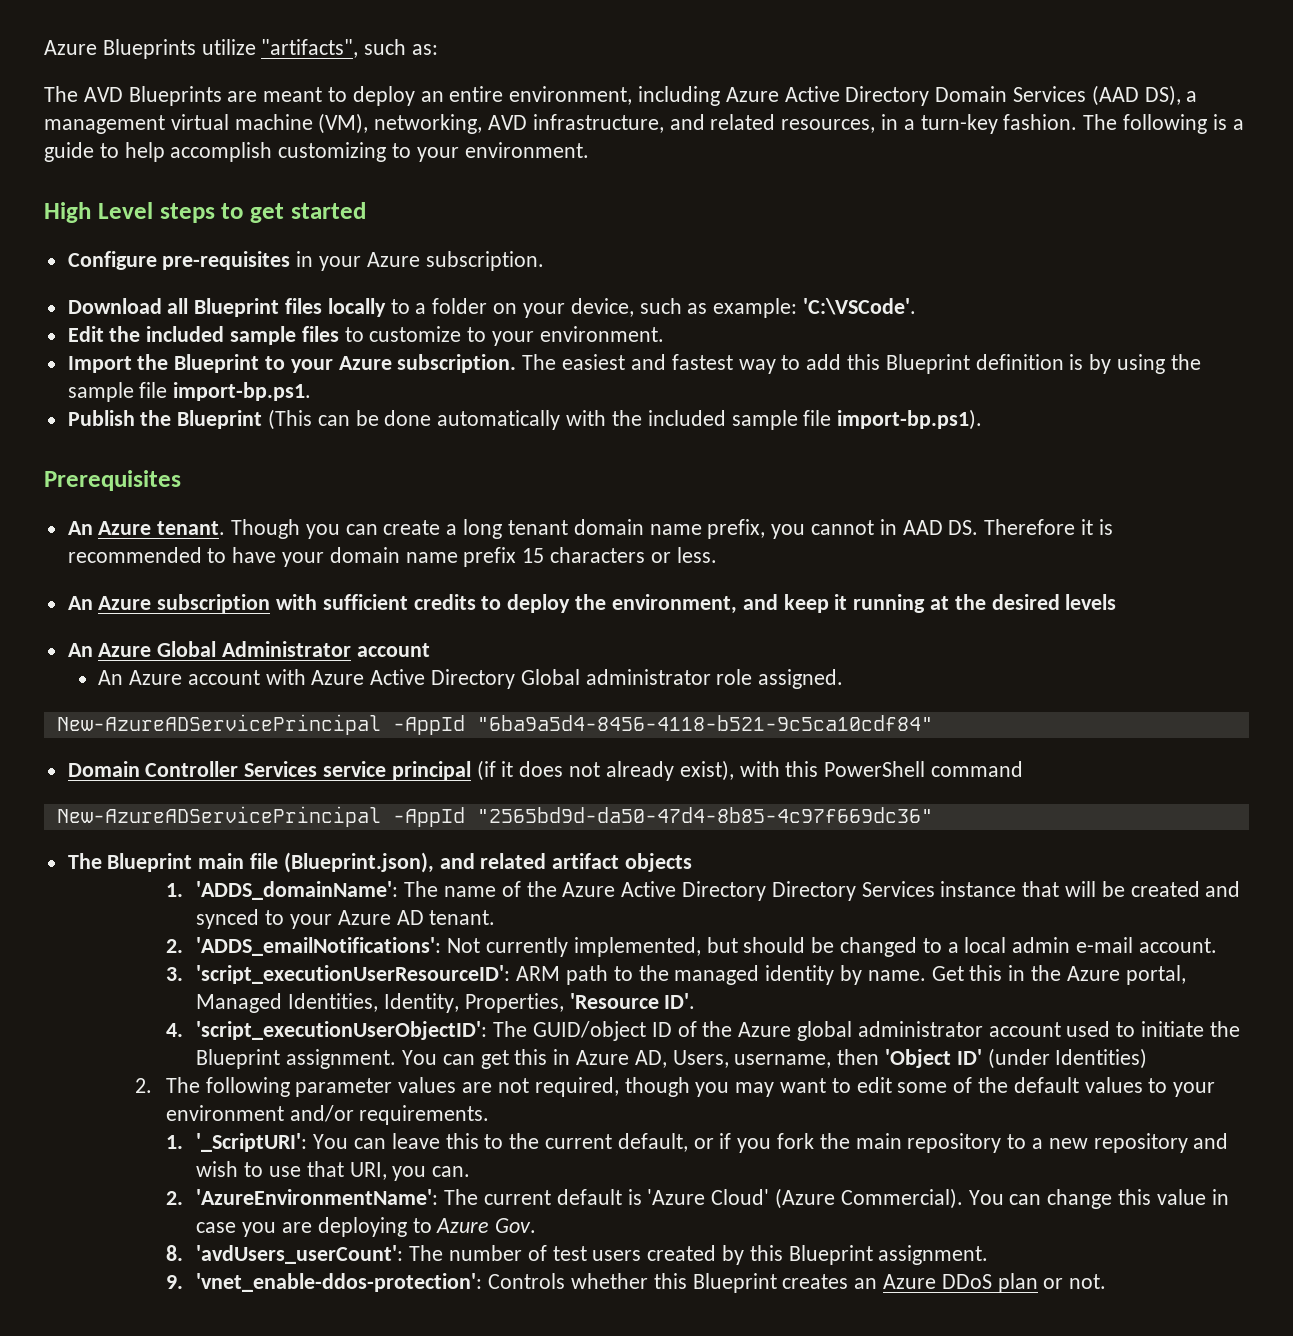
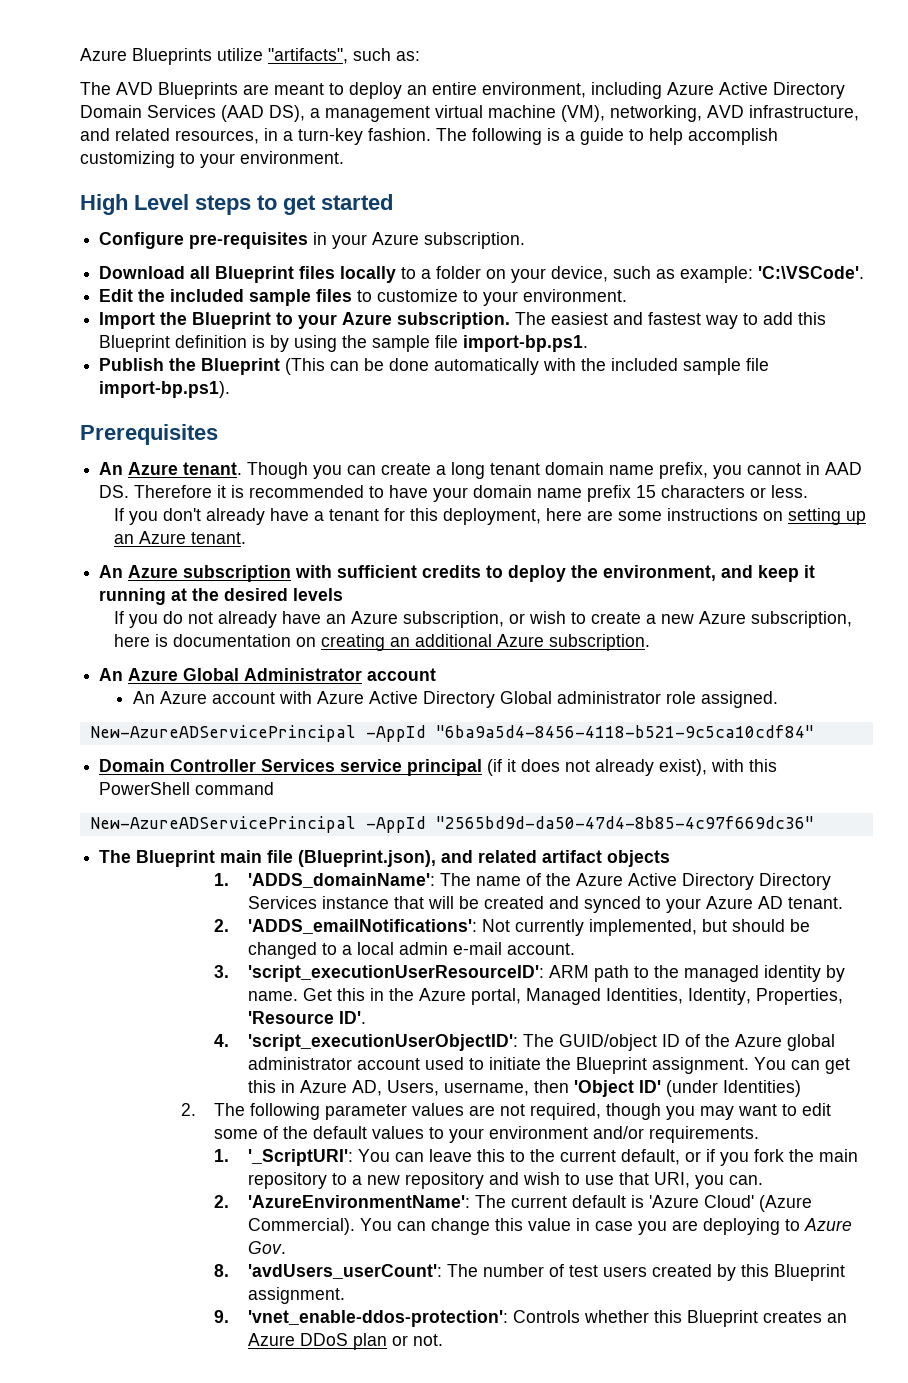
+ If you don't already have a tenant for this deployment, here are some instructions on setting up an Azure tenant.
+ If you do not already have an Azure subscription, or wish to create a new Azure subscription, here is documentation on creating an additional Azure subscription.

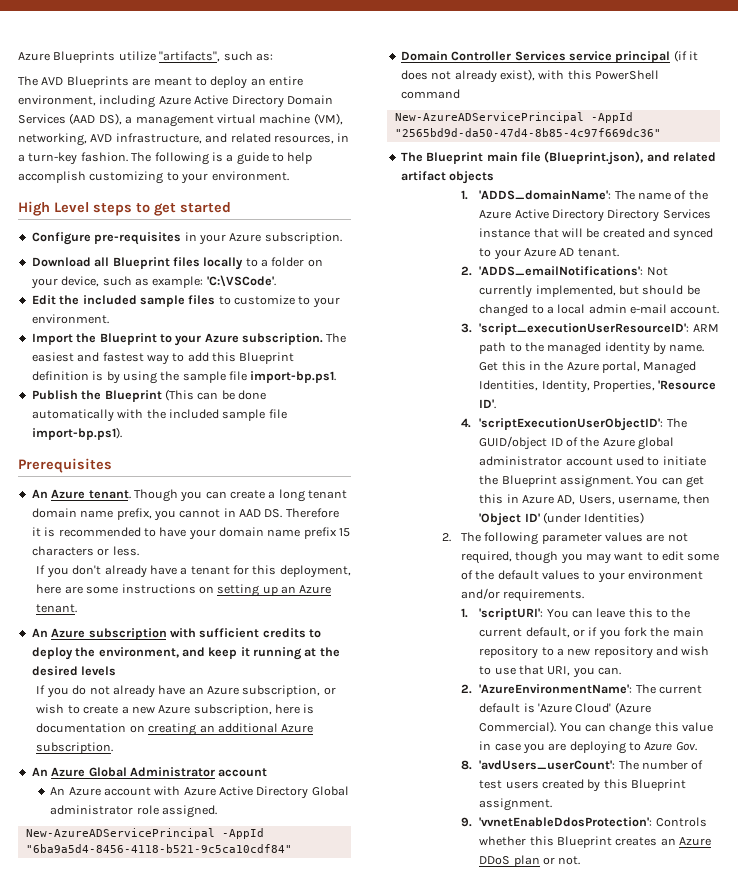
- 4. 'script_executionUserObjectID': The GUID/object ID of the Azure global administrator account used to initiate the Blueprint assignment.
+ 4. 'scriptExecutionUserObjectID': The GUID/object ID of the Azure global administrator account used to initiate the Blueprint assignment.
- 1. '_ScriptURI': You can leave this to the current default, or if you fork the main repository to a new repository and wish to use that URI, you can.
+ 1. 'scriptURI': You can leave this to the current default, or if you fork the main repository to a new repository and wish to use that URI, you can.
- 9. 'vnet_enable-ddos-protection': Controls whether this Blueprint creates an Azure DDoS plan or not.
+ 9. 'vvnetEnableDdosProtection': Controls whether this Blueprint creates an Azure DDoS plan or not.

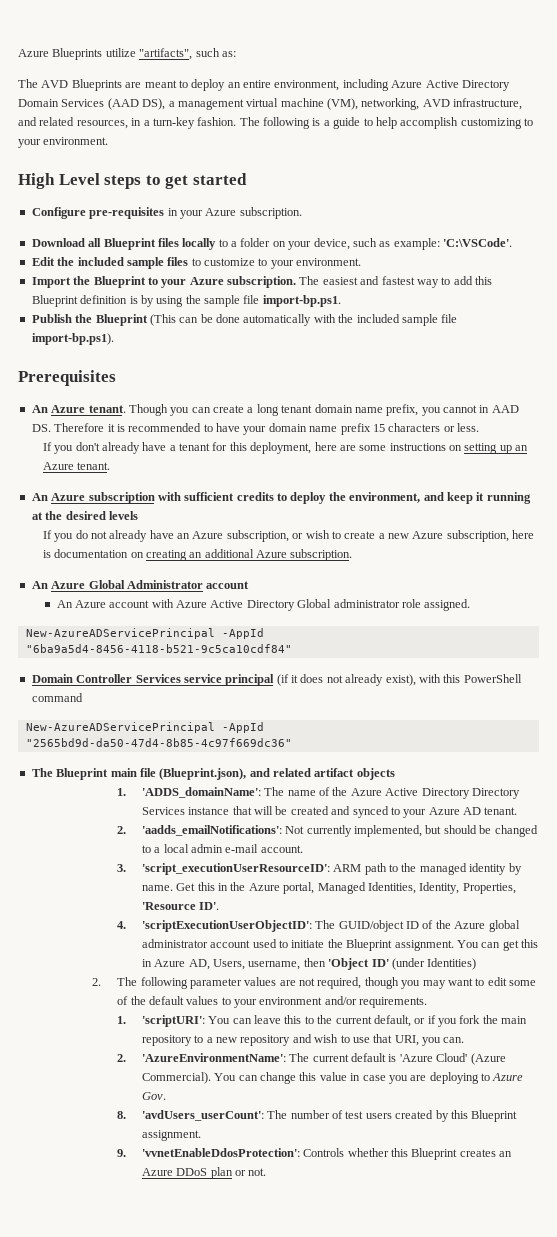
- 2. 'ADDS_emailNotifications': Not currently implemented, but should be changed to a local admin e-mail account.
+ 2. 'aadds_emailNotifications': Not currently implemented, but should be changed to a local admin e-mail account.

